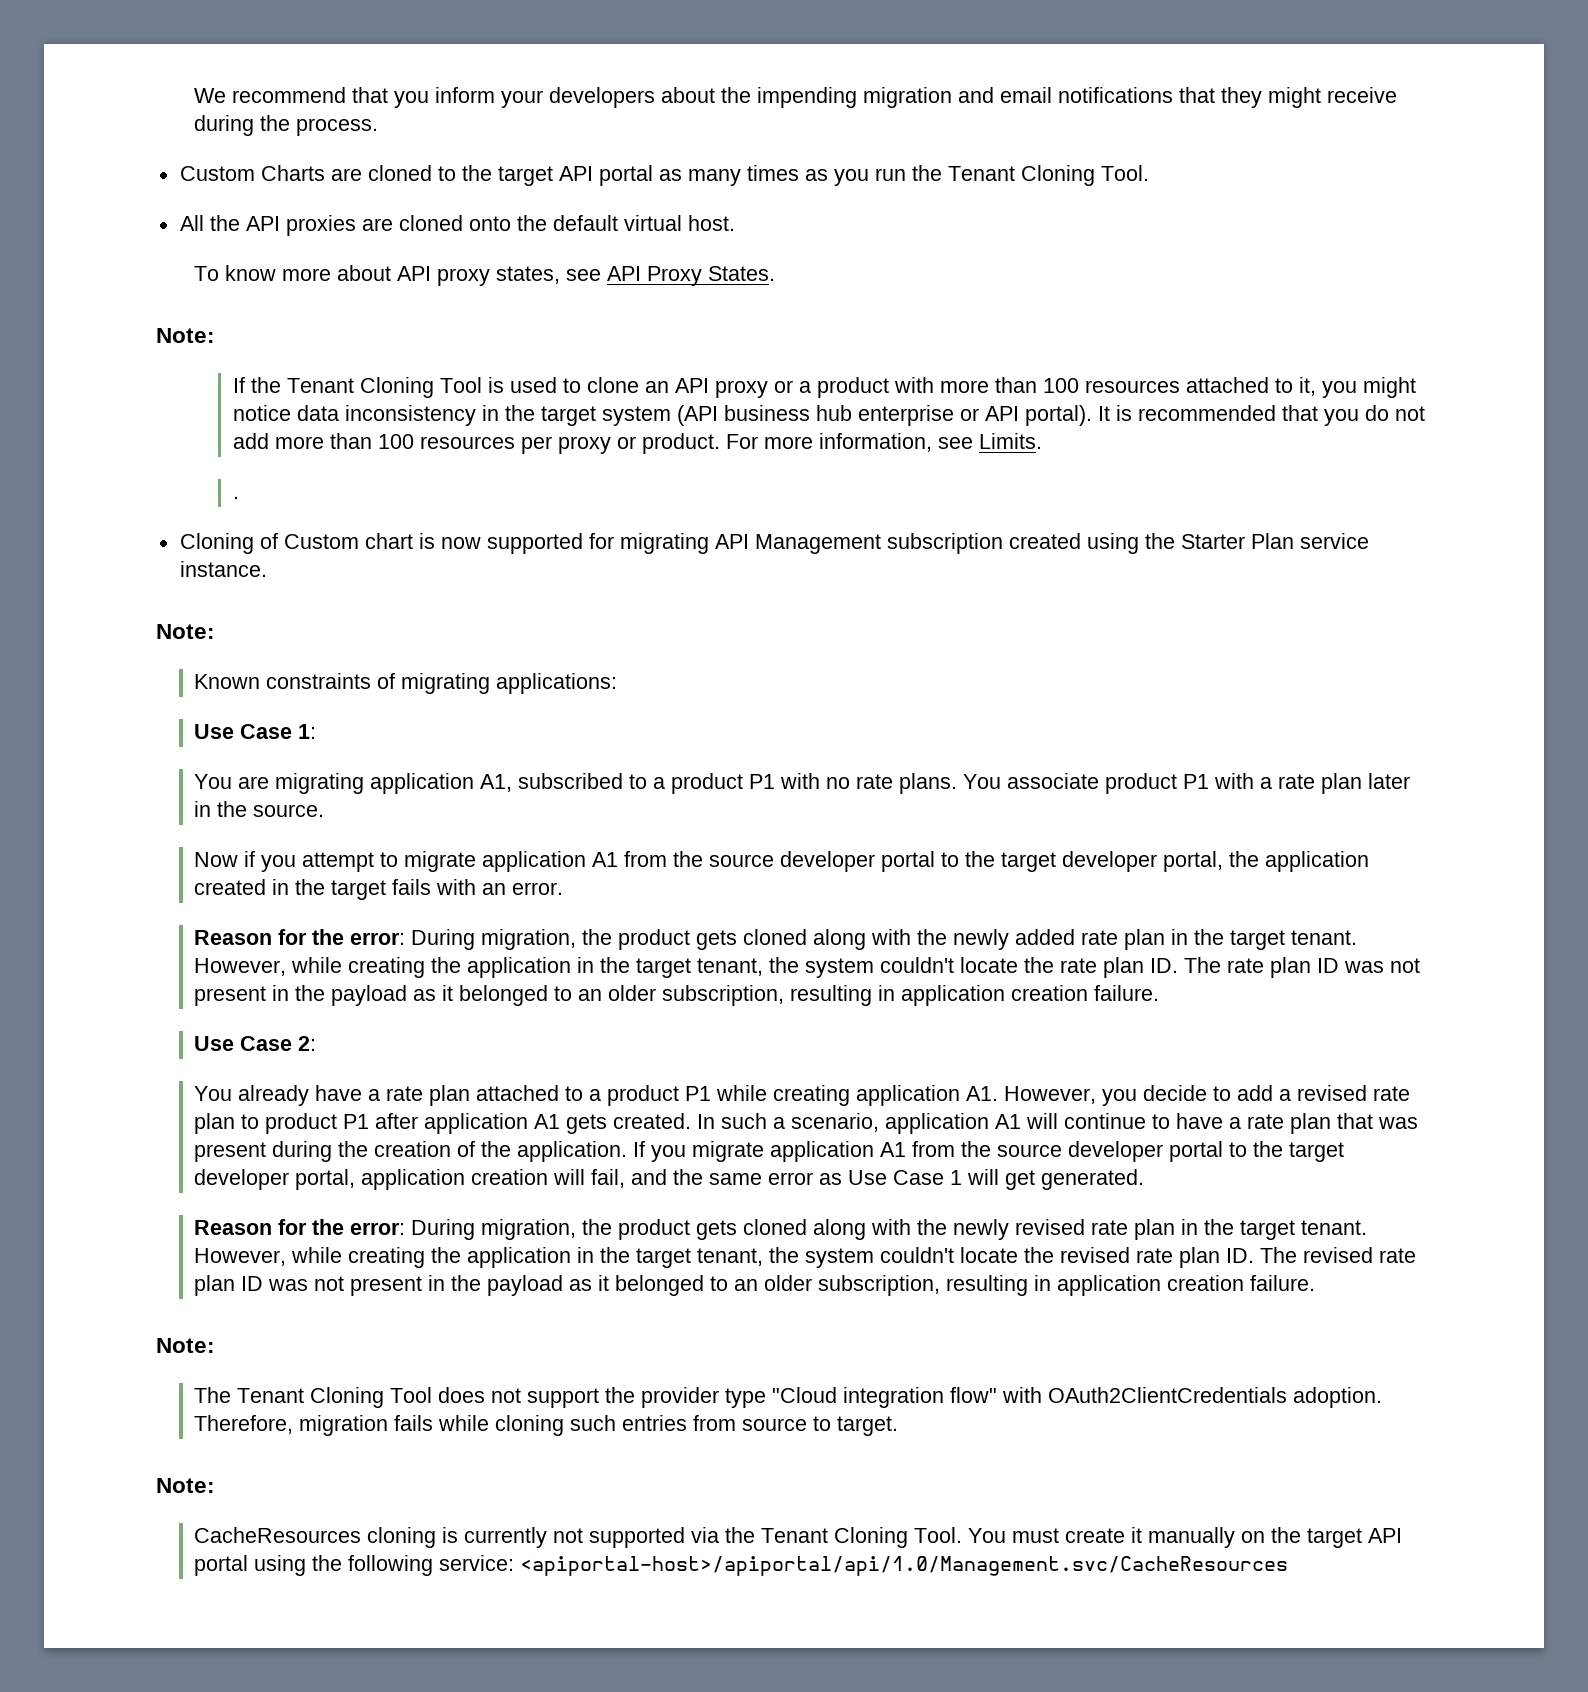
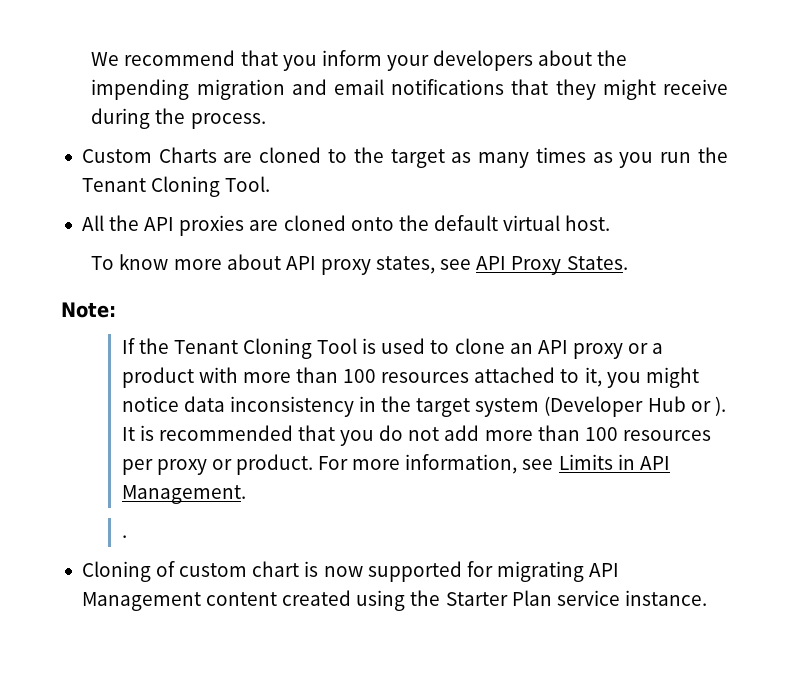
- Custom Charts are cloned to the target API portal as many times as you run the Tenant Cloning Tool.
+ Custom Charts are cloned to the target as many times as you run the Tenant Cloning Tool.
- If the Tenant Cloning Tool is used to clone an API proxy or a product with more than 100 resources attached to it, you might notice data inconsistency in the target system (API business hub enterprise or API portal).
+ If the Tenant Cloning Tool is used to clone an API proxy or a product with more than 100 resources attached to it, you might notice data inconsistency in the target system (Developer Hub or ).
- For more information, see Limits.
+ For more information, see Limits in API Management.
- Cloning of Custom chart is now supported for migrating API Management subscription created using the Starter Plan service instance.
- Note:
- Known constraints of migrating applications:
- Use Case 1:
- You are migrating application A1, subscribed to a product P1 with no rate plans. You associate product P1 with a rate plan later in the source.
- Now if you attempt to migrate application A1 from the source developer portal to the target developer portal, the application created in the target fails with an error.
- Reason for the error: During migration, the product gets cloned along with the newly added rate plan in the target tenant. However, while creating the application in the target tenant, the system couldn't locate the rate plan ID. The rate plan ID was not present in the payload as it belonged to an older subscription, resulting in application creation failure.
- Use Case 2:
- You already have a rate plan attached to a product P1 while creating application A1. However, you decide to add a revised rate plan to product P1 after application A1 gets created. In such a scenario, application A1 will continue to have a rate plan that was present during the creation of the application. If you migrate application A1 from the source developer portal to the target developer portal, application creation will fail, and the same error as Use Case 1 will get generated.
- Reason for the error: During migration, the product gets cloned along with the newly revised rate plan in the target tenant. However, while creating the application in the target tenant, the system couldn't locate the revised rate plan ID. The revised rate plan ID was not present in the payload as it belonged to an older subscription, resulting in application creation failure.
- Note:
- The Tenant Cloning Tool does not support the provider type "Cloud integration flow" with OAuth2ClientCredentials adoption. Therefore, migration fails while cloning such entries from source to target.
- Note:
- CacheResources cloning is currently not supported via the Tenant Cloning Tool. You must create it manually on the target API portal using the following service: <apiportal-host>/apiportal/api/1.0/Management.svc/CacheResources
+ Cloning of custom chart is now supported for migrating API Management content created using the Starter Plan service instance.

